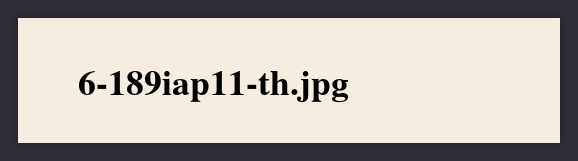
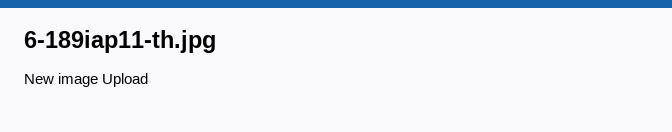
+ New image Upload

